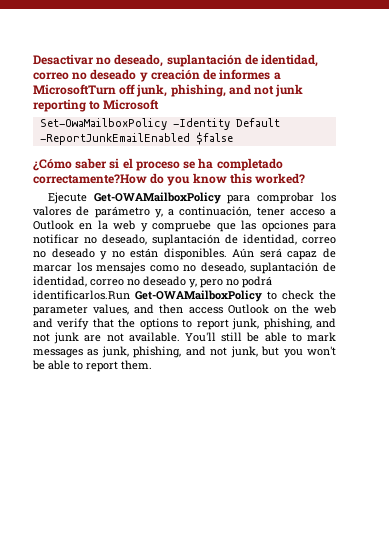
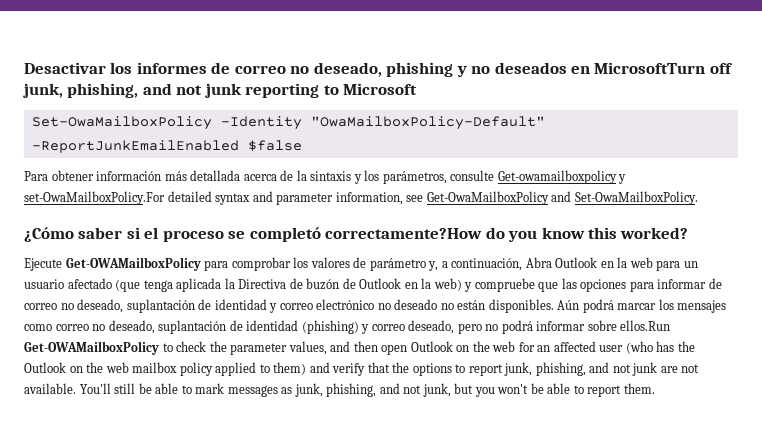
- Desactivar no deseado, suplantación de identidad, correo no deseado y creación de informes a MicrosoftTurn off junk, phishing, and not junk reporting to Microsoft
+ Desactivar los informes de correo no deseado, phishing y no deseados en MicrosoftTurn off junk, phishing, and not junk reporting to Microsoft
- Set-OwaMailboxPolicy -Identity Default -ReportJunkEmailEnabled $false
+ Set-OwaMailboxPolicy -Identity "OwaMailboxPolicy-Default" -ReportJunkEmailEnabled $false
+ Para obtener información más detallada acerca de la sintaxis y los parámetros, consulte Get-owamailboxpolicy y set-OwaMailboxPolicy.For detailed syntax and parameter information, see Get-OwaMailboxPolicy and Set-OwaMailboxPolicy.
- ¿Cómo saber si el proceso se ha completado correctamente?How do you know this worked?
+ ¿Cómo saber si el proceso se completó correctamente?How do you know this worked?
- Ejecute Get-OWAMailboxPolicy para comprobar los valores de parámetro y, a continuación, tener acceso a Outlook en la web y compruebe que las opciones para notificar no deseado, suplantación de identidad, correo no deseado y no están disponibles.
+ Ejecute Get-OWAMailboxPolicy para comprobar los valores de parámetro y, a continuación, Abra Outlook en la web para un usuario afectado (que tenga aplicada la Directiva de buzón de Outlook en la web) y compruebe que las opciones para informar de correo no deseado, suplantación de identidad y correo electrónico no deseado no están disponibles.
- Aún será capaz de marcar los mensajes como no deseado, suplantación de identidad, correo no deseado y, pero no podrá identificarlos.Run Get-OWAMailboxPolicy to check the parameter values, and then access Outlook on the web and verify that the options to report junk, phishing, and not junk are not available.
+ Aún podrá marcar los mensajes como correo no deseado, suplantación de identidad (phishing) y correo deseado, pero no podrá informar sobre ellos.Run Get-OWAMailboxPolicy to check the parameter values, and then open Outlook on the web for an affected user (who has the Outlook on the web mailbox policy applied to them) and verify that the options to report junk, phishing, and not junk are not available.

